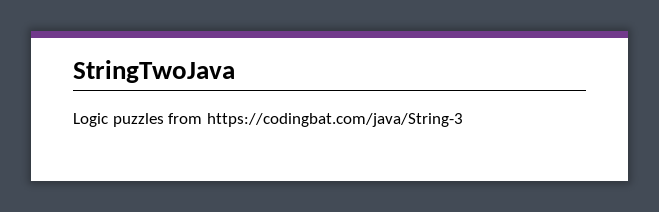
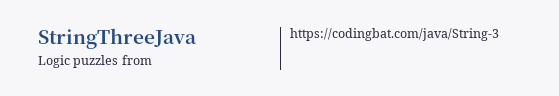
- StringTwoJava
+ StringThreeJava

